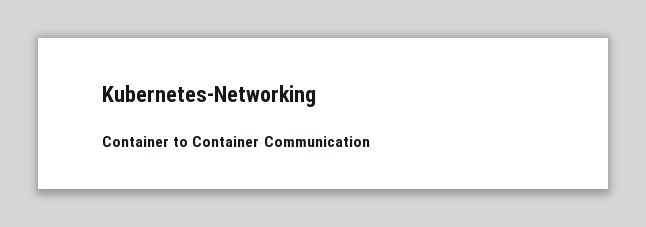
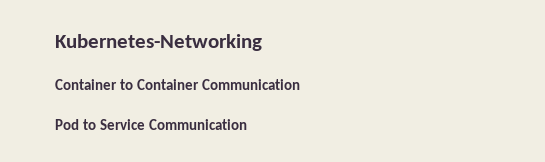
+ Pod to Service Communication

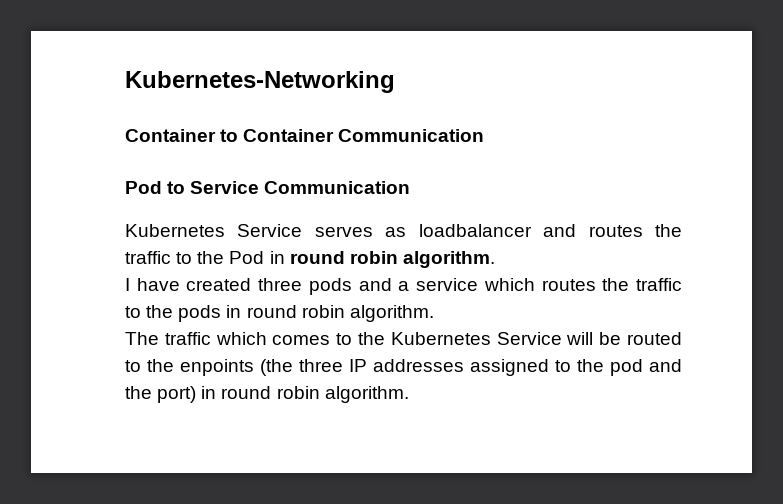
+ Kubernetes Service serves as loadbalancer and routes the traffic to the Pod in round robin algorithm.
+ I have created three pods and a service which routes the traffic to the pods in round robin algorithm.
+ The traffic which comes to the Kubernetes Service will be routed to the enpoints (the three IP addresses assigned to the pod and the port) in round robin algorithm.

